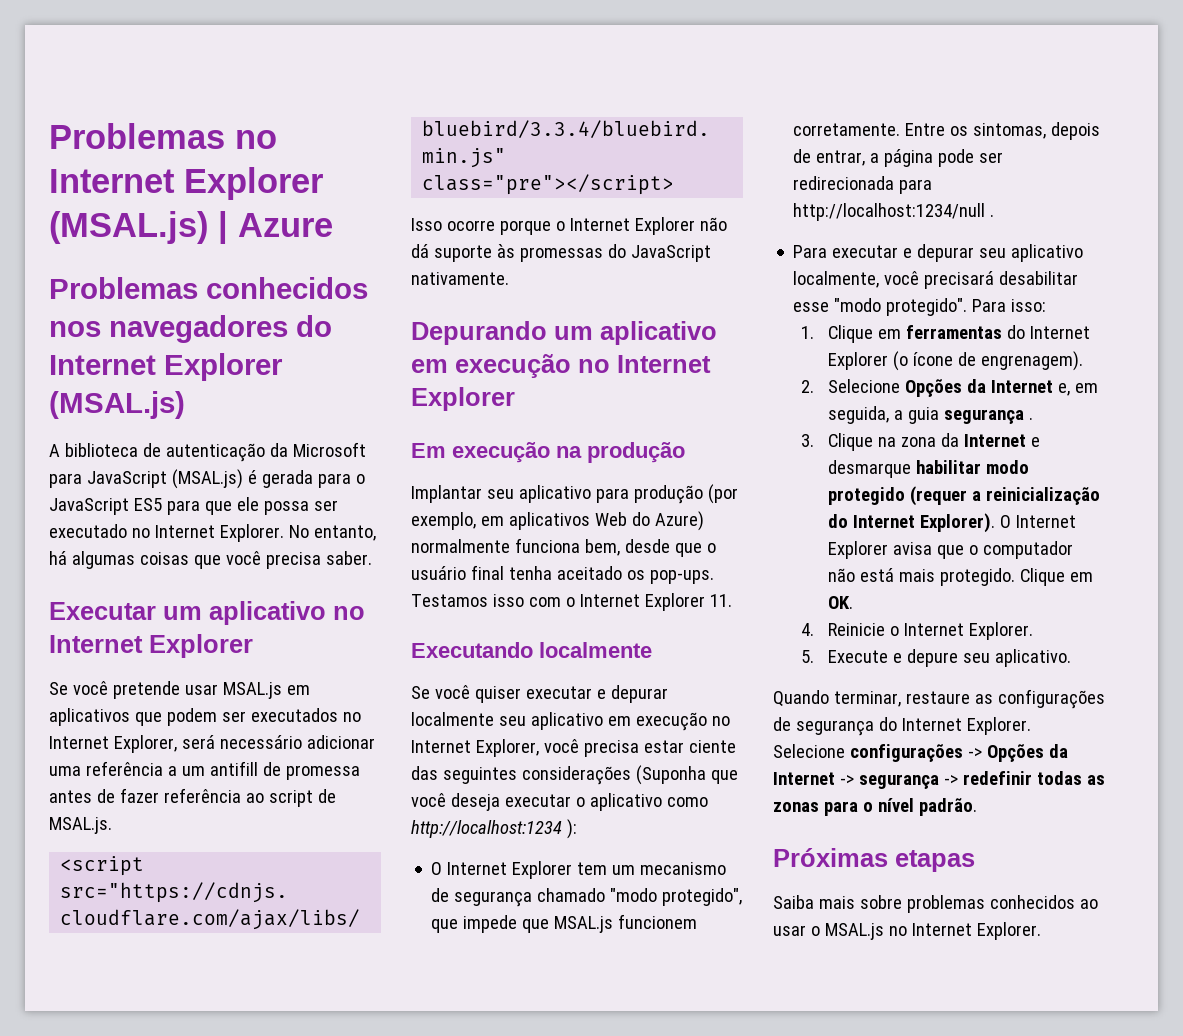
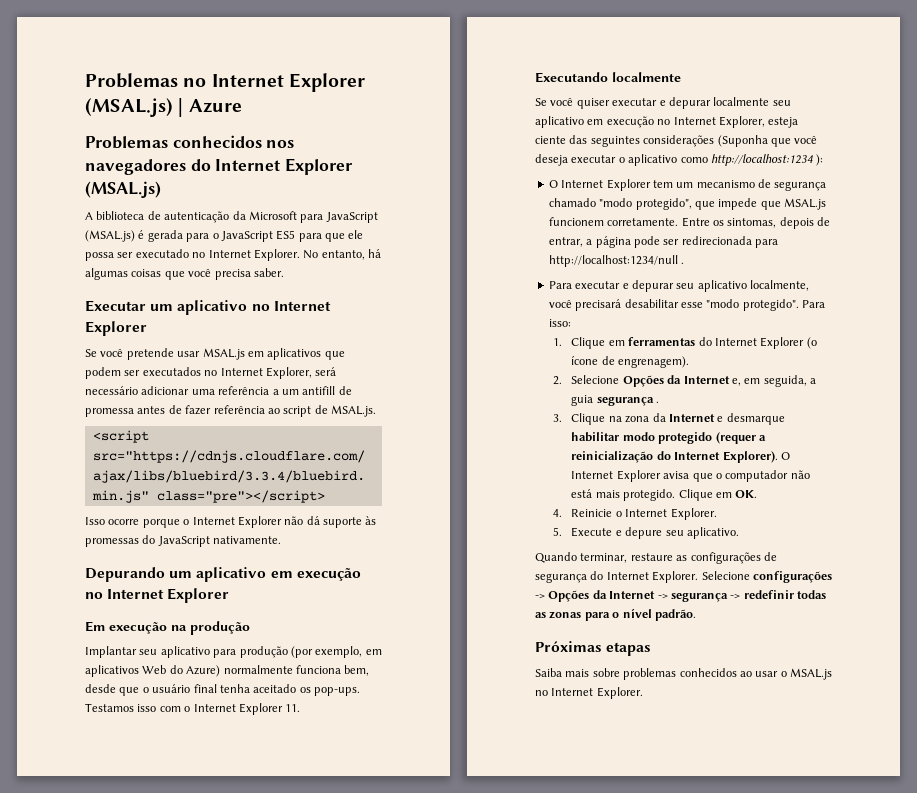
- Se você quiser executar e depurar localmente seu aplicativo em execução no Internet Explorer, você precisa estar ciente das seguintes considerações (Suponha que você deseja executar o aplicativo como http://localhost:1234 ):
+ Se você quiser executar e depurar localmente seu aplicativo em execução no Internet Explorer, esteja ciente das seguintes considerações (Suponha que você deseja executar o aplicativo como http://localhost:1234 ):

